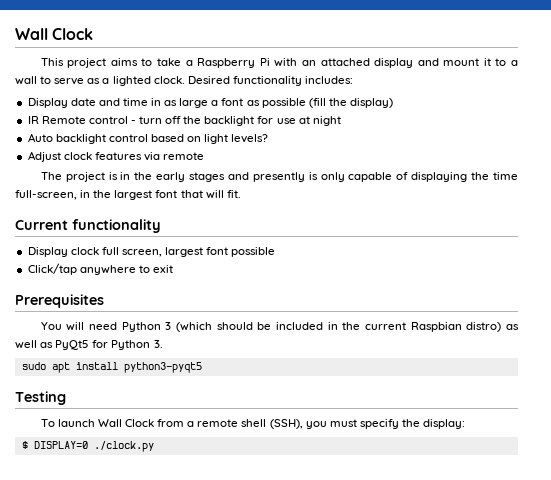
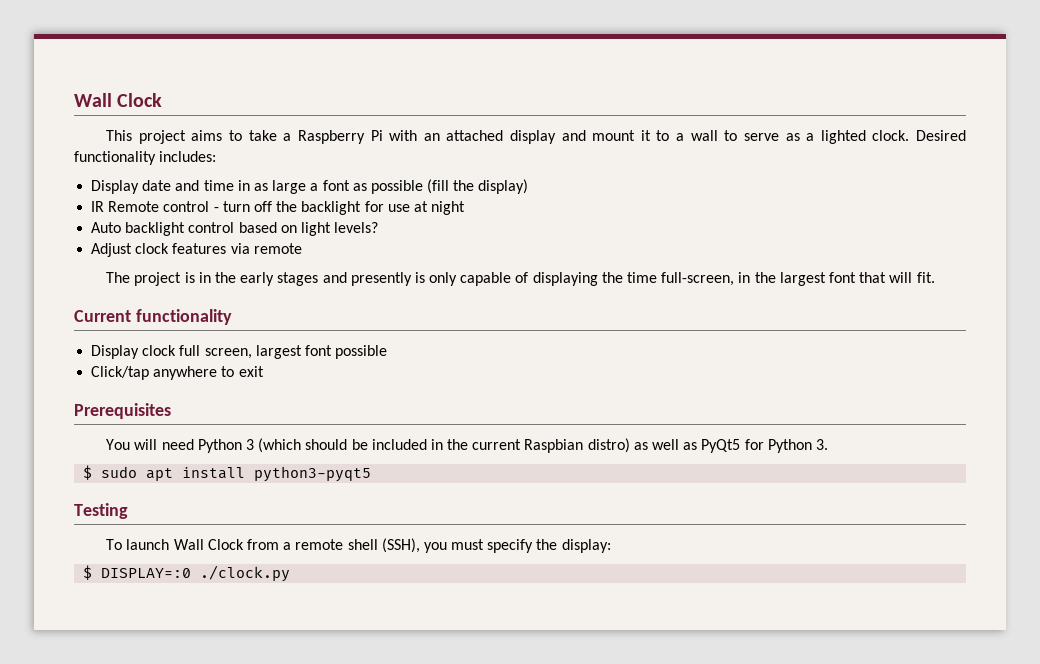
- sudo apt install python3-pyqt5
+ $ sudo apt install python3-pyqt5
- $ DISPLAY=0 ./clock.py
+ $ DISPLAY=:0 ./clock.py

